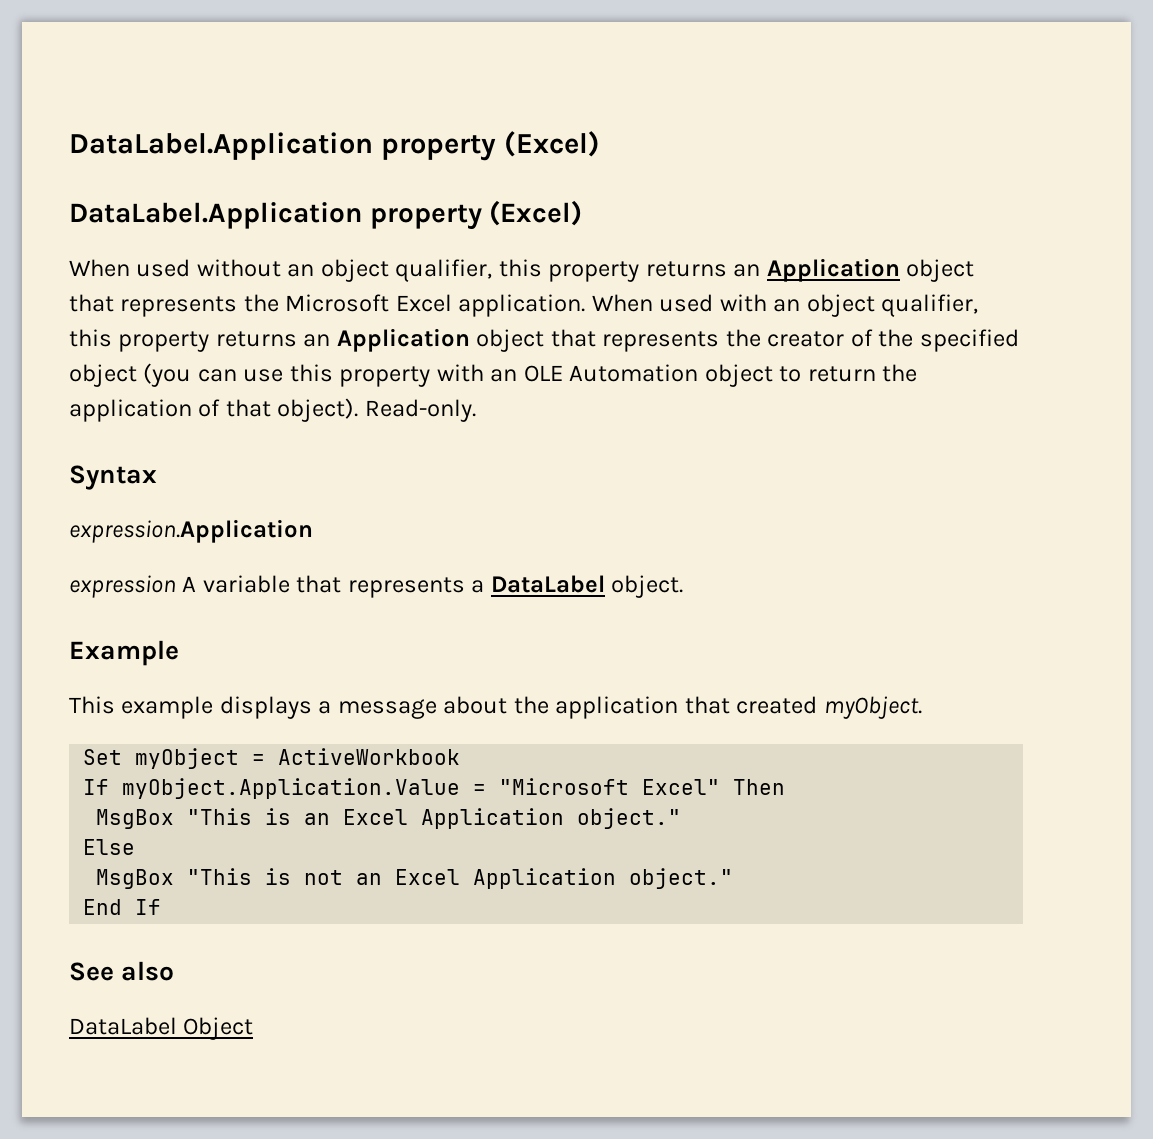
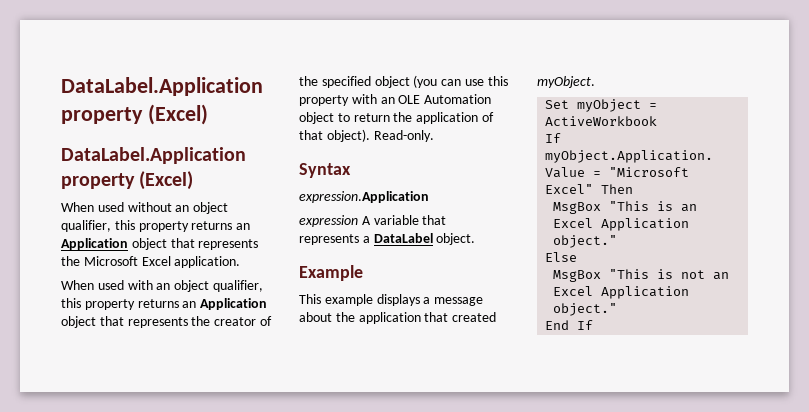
- When used without an object qualifier, this property returns an Application object that represents the Microsoft Excel application. When used with an object qualifier, this property returns an Application object that represents the creator of the specified object (you can use this property with an OLE Automation object to return the application of that object).
+ When used without an object qualifier, this property returns an Application object that represents the Microsoft Excel application.
+ When used with an object qualifier, this property returns an Application object that represents the creator of the specified object (you can use this property with an OLE Automation object to return the application of that object).
- See also
- DataLabel Object

